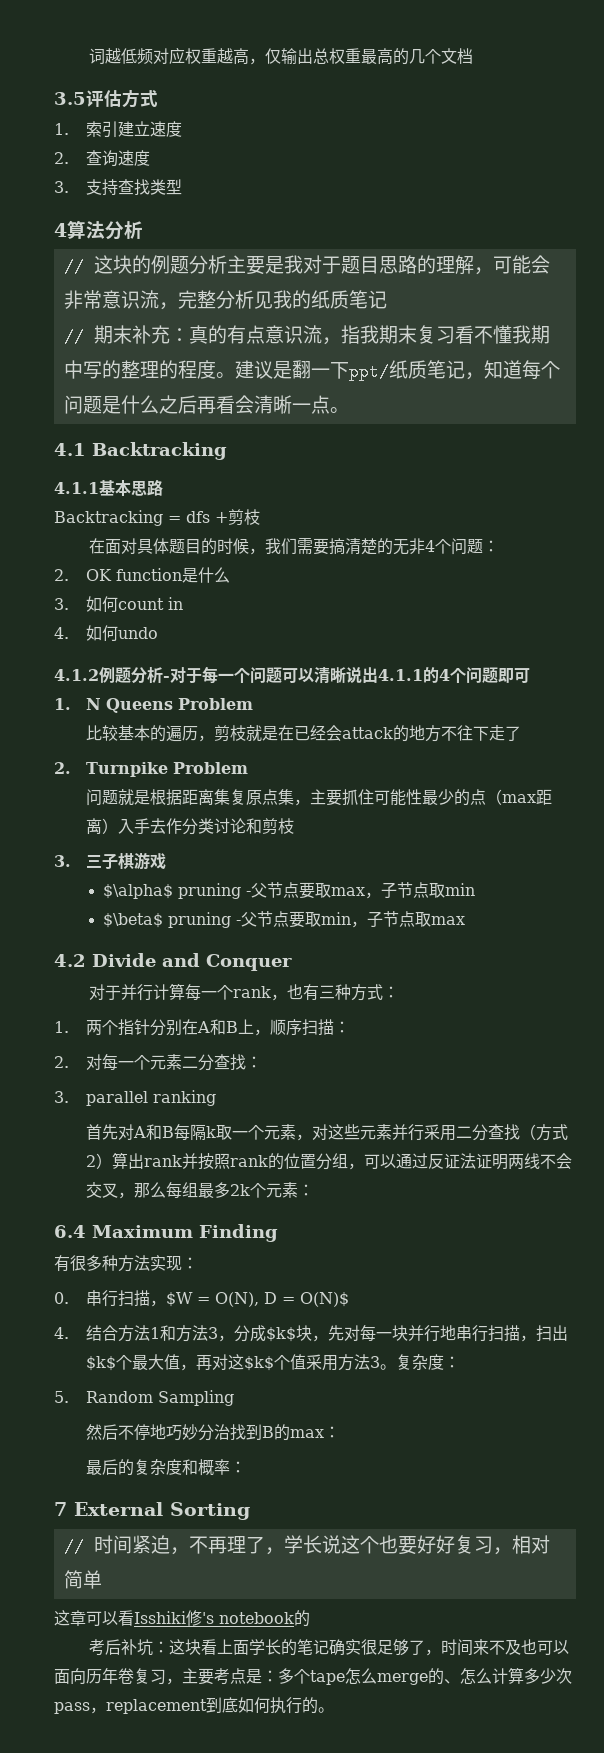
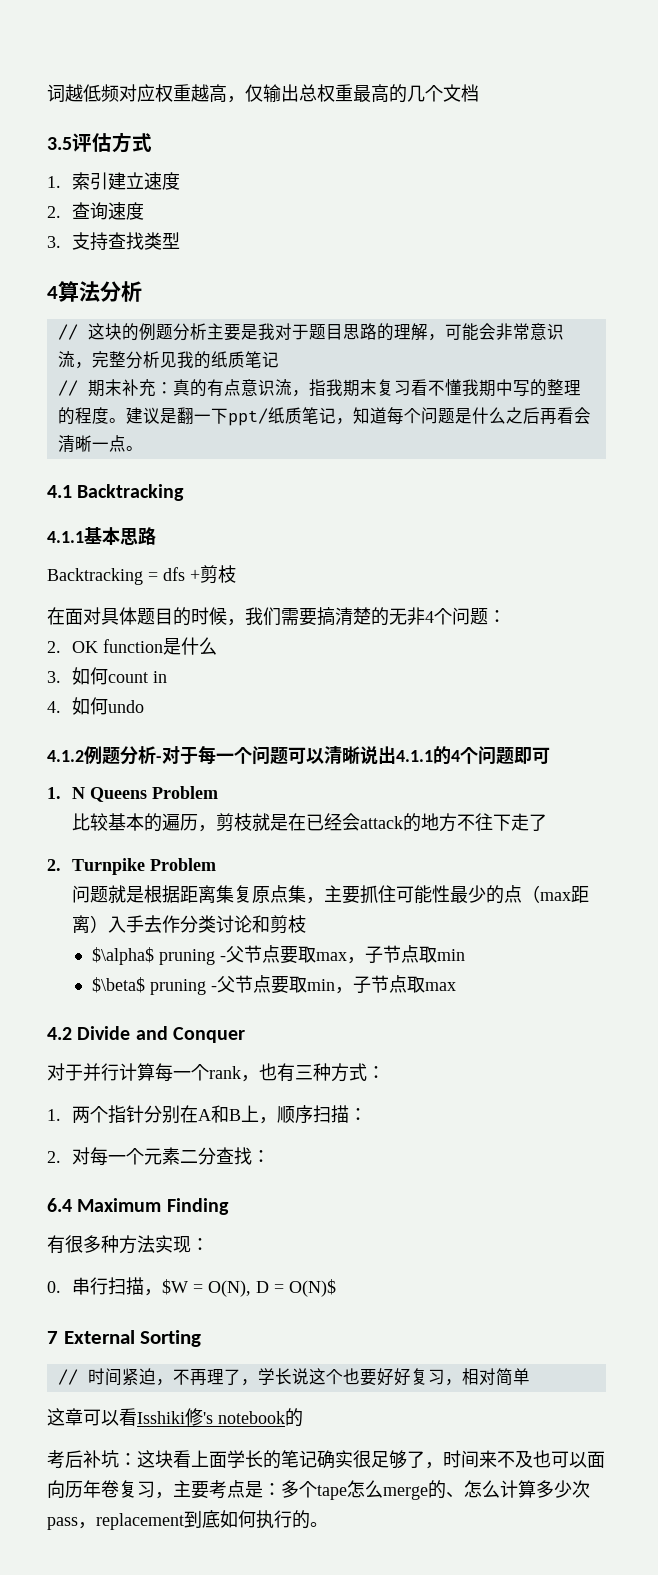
- 3.三子棋游戏
- 3. parallel ranking
- 首先对A和B每隔k取一个元素，对这些元素并行采用二分查找（方式2）算出rank并按照rank的位置分组，可以通过反证法证明两线不会交叉，那么每组最多2k个元素：
- 4.结合方法1和方法3，分成$k$块，先对每一块并行地串行扫描，扫出$k$个最大值，再对这$k$个值采用方法3。复杂度：
- 5. Random Sampling
- 然后不停地巧妙分治找到B的max：
- 最后的复杂度和概率：

